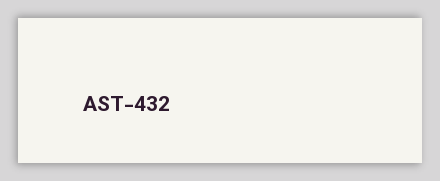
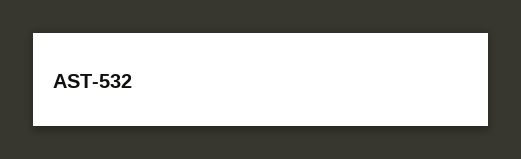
- AST-432
+ AST-532

